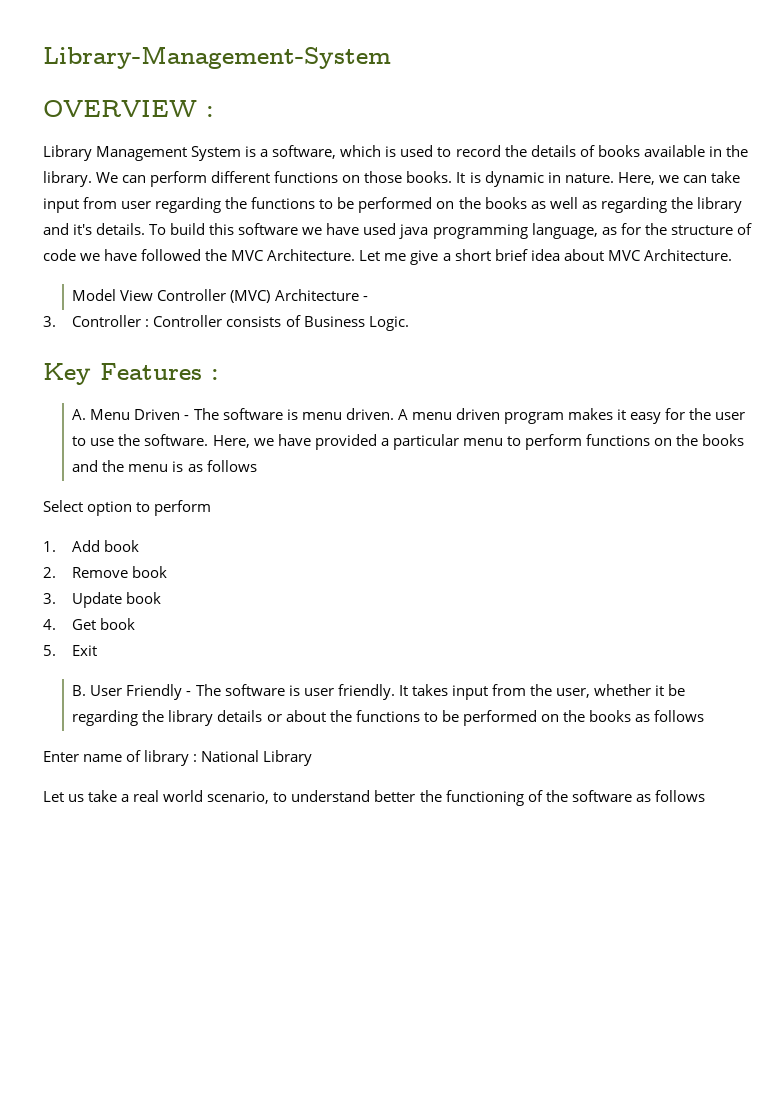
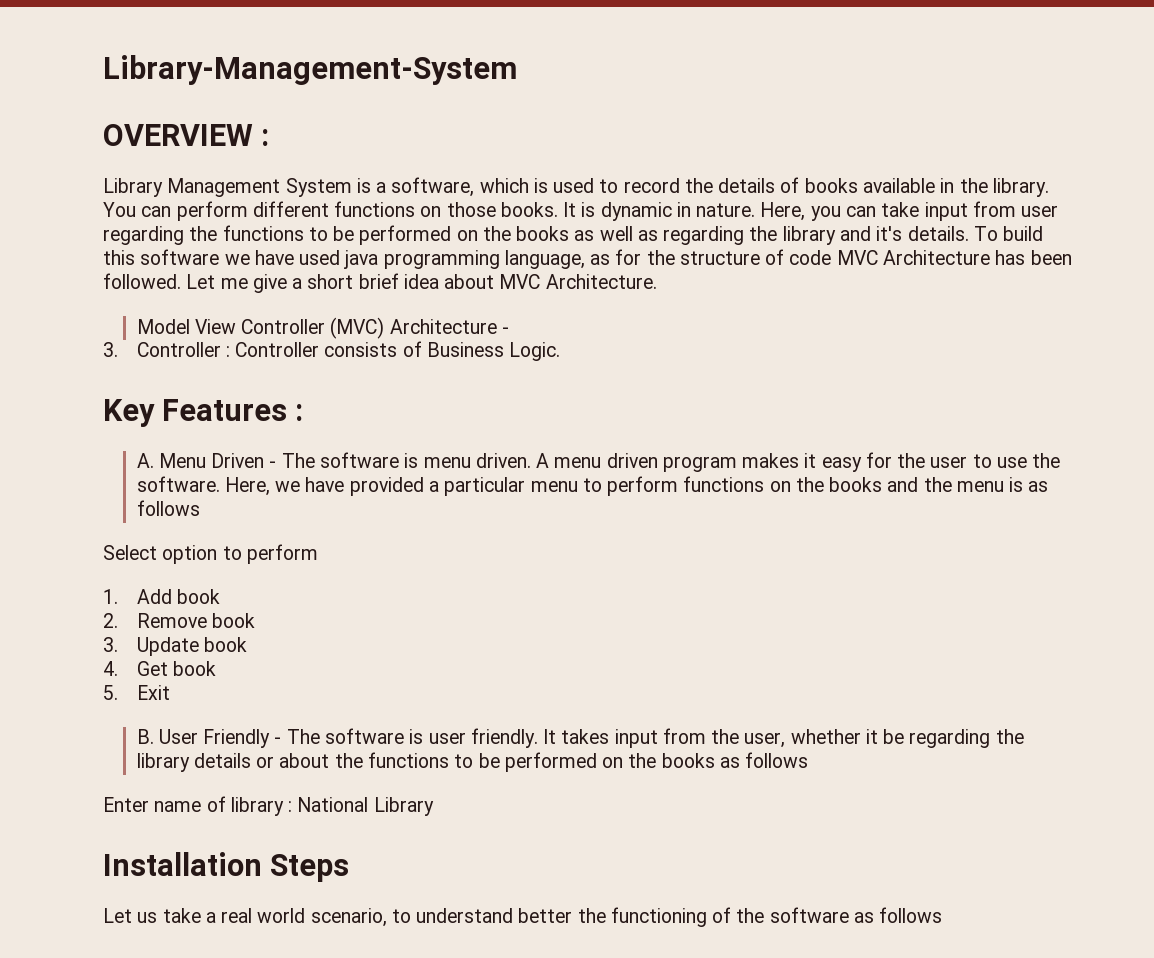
- We can perform different functions on those books.
+ You can perform different functions on those books.
- Here, we can take input from user regarding the functions to be performed on the books as well as regarding the library and it's details.
+ Here, you can take input from user regarding the functions to be performed on the books as well as regarding the library and it's details.
- To build this software we have used java programming language, as for the structure of code we have followed the MVC Architecture.
+ To build this software we have used java programming language, as for the structure of code MVC Architecture has been followed.
+ Installation Steps

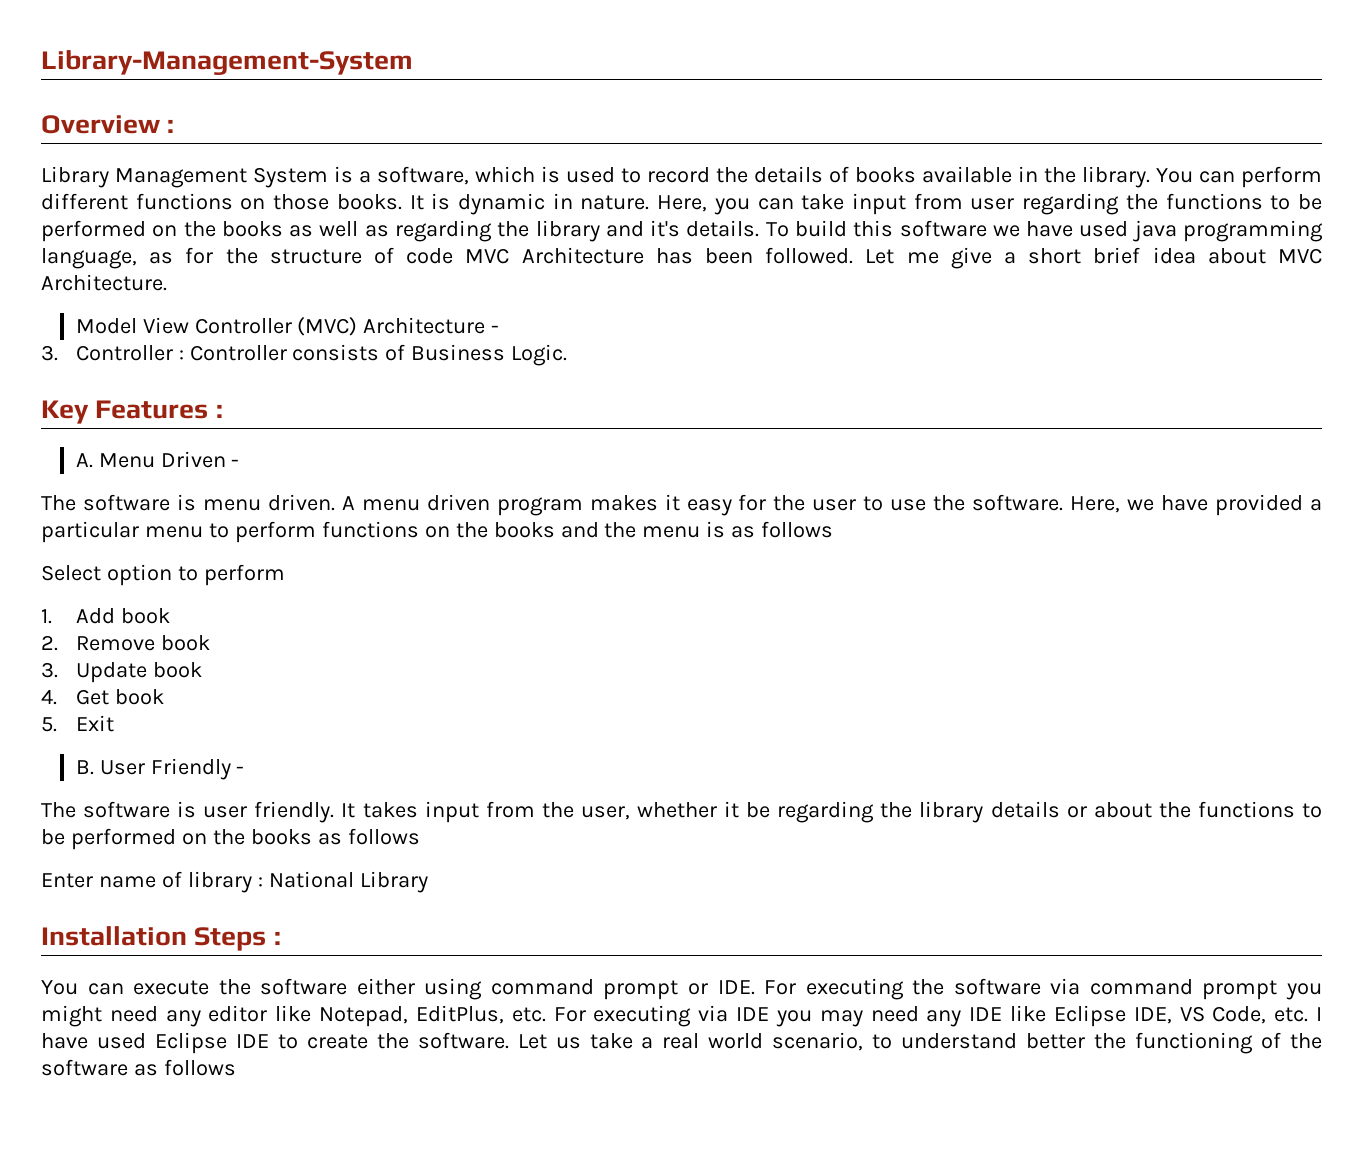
- OVERVIEW :
+ Overview :
- A. Menu Driven - The software is menu driven.
+ A. Menu Driven -
+ The software is menu driven.
- B. User Friendly - The software is user friendly.
+ B. User Friendly -
+ The software is user friendly.
- Installation Steps
- Let us take a real world scenario, to understand better the functioning of the software as follows
+ Installation Steps :
+ You can execute the software either using command prompt or IDE. For executing the software via command prompt you might need any editor like Notepad, EditPlus, etc. For executing via IDE you may need any IDE like Eclipse IDE, VS Code, etc. I have used Eclipse IDE to create the software. Let us take a real world scenario, to understand better the functioning of the software as follows

